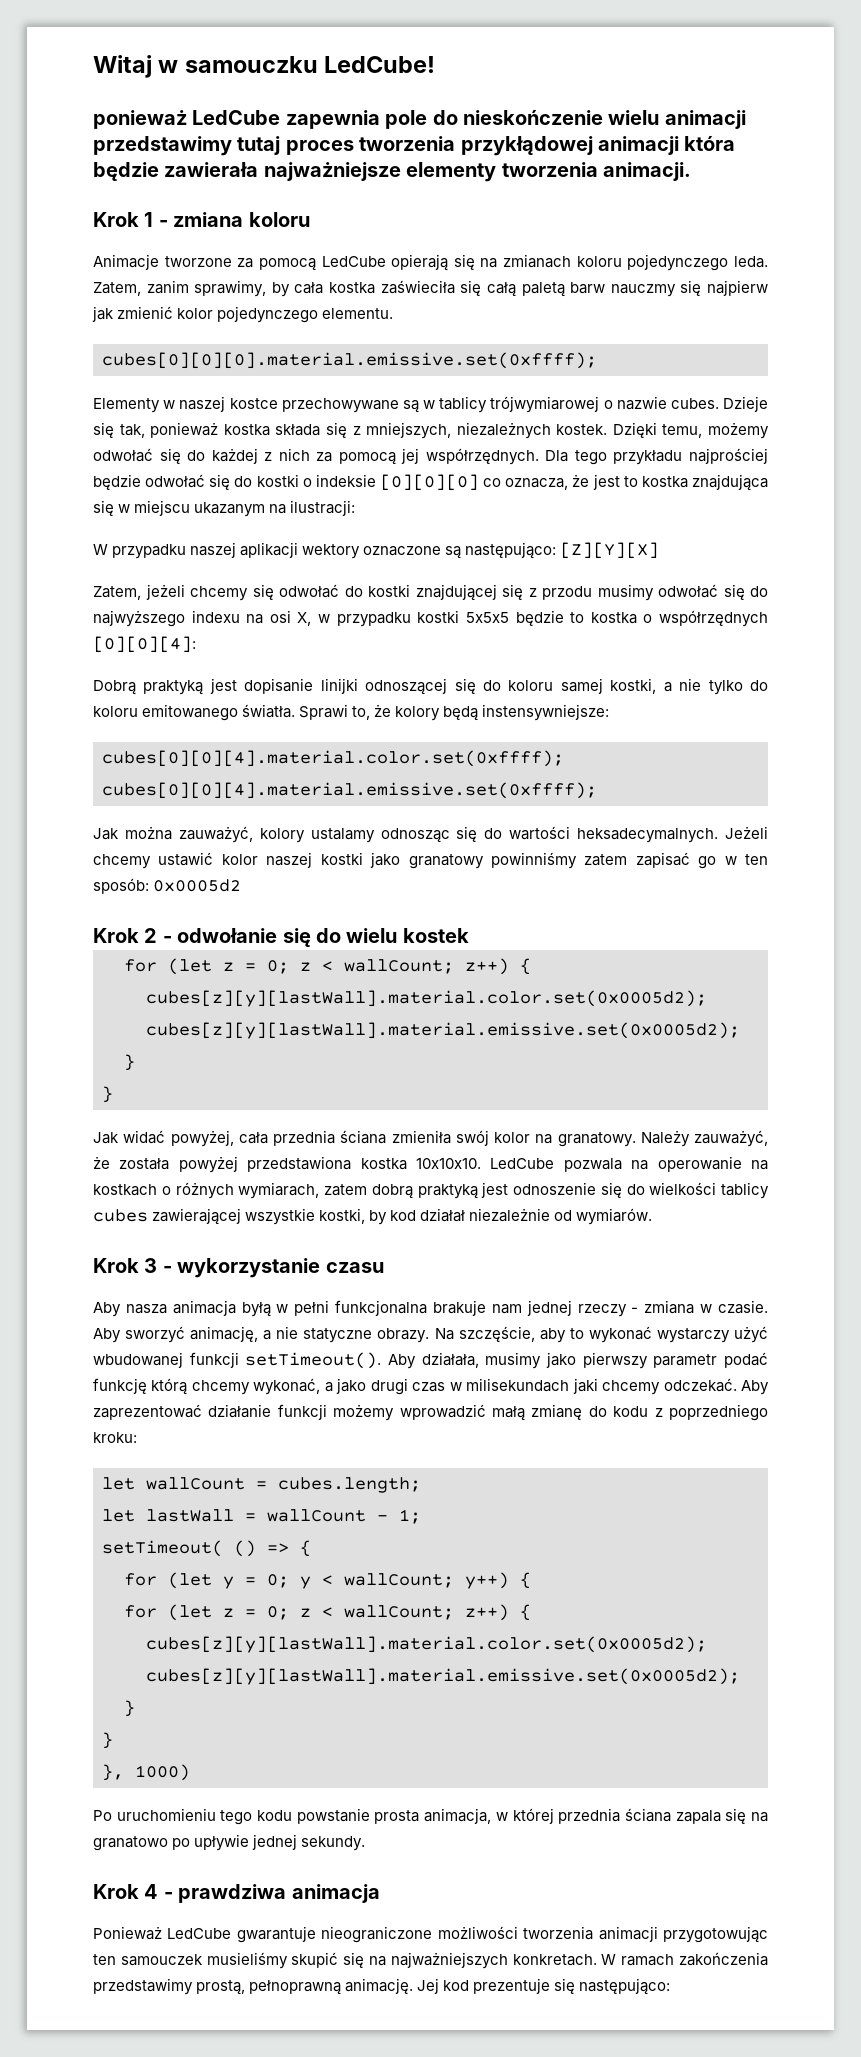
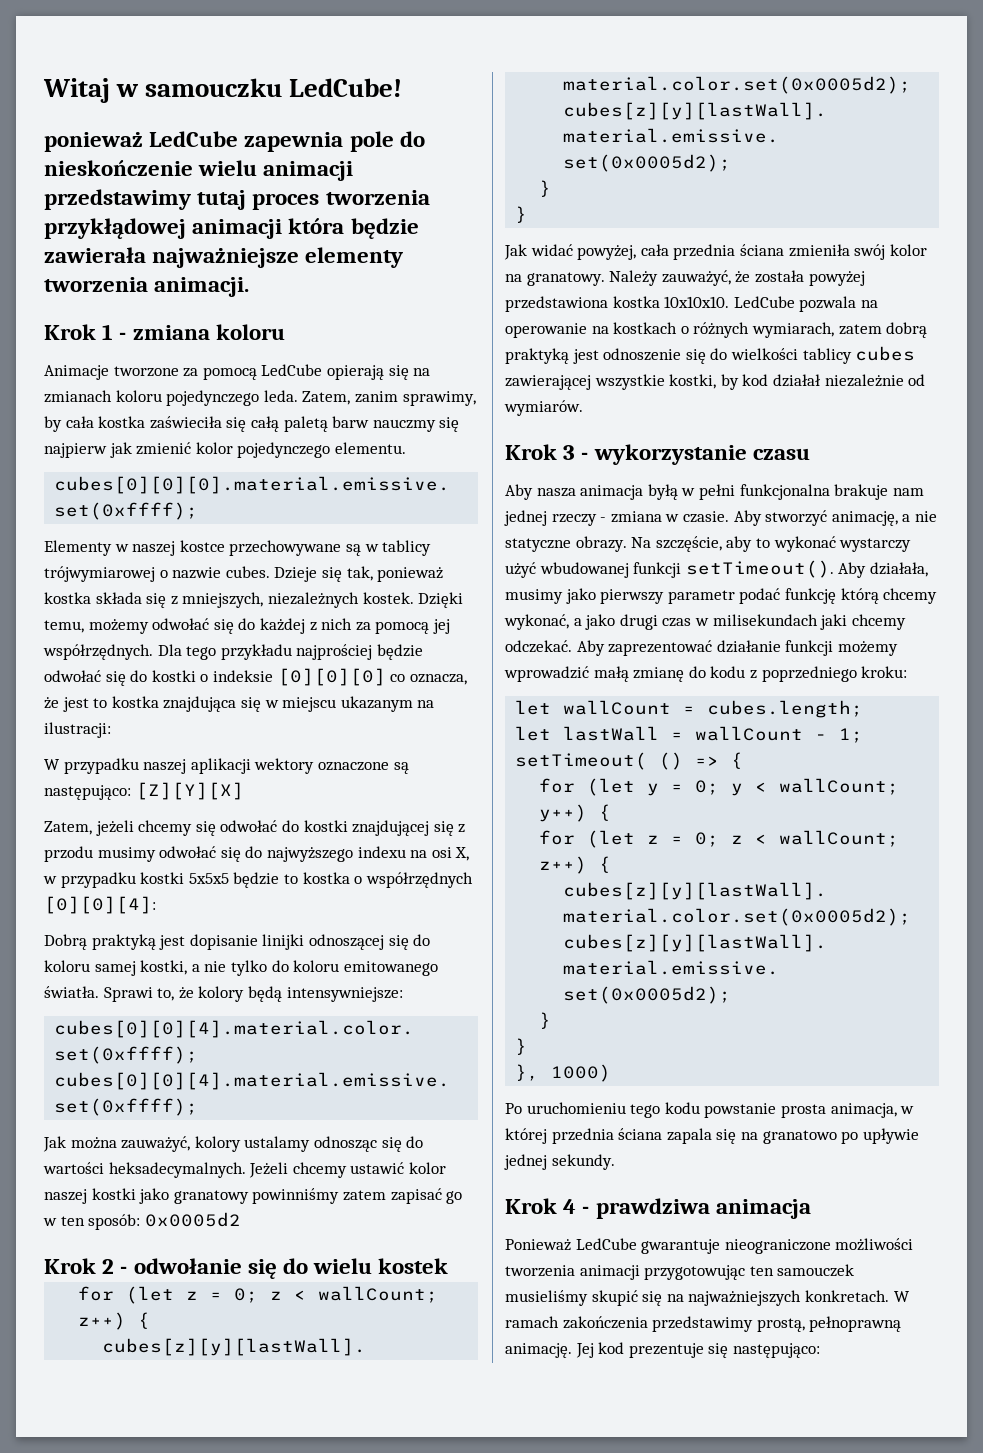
- Sprawi to, że kolory będą instensywniejsze:
+ Sprawi to, że kolory będą intensywniejsze:
- Aby sworzyć animację, a nie statyczne obrazy.
+ Aby stworzyć animację, a nie statyczne obrazy.

